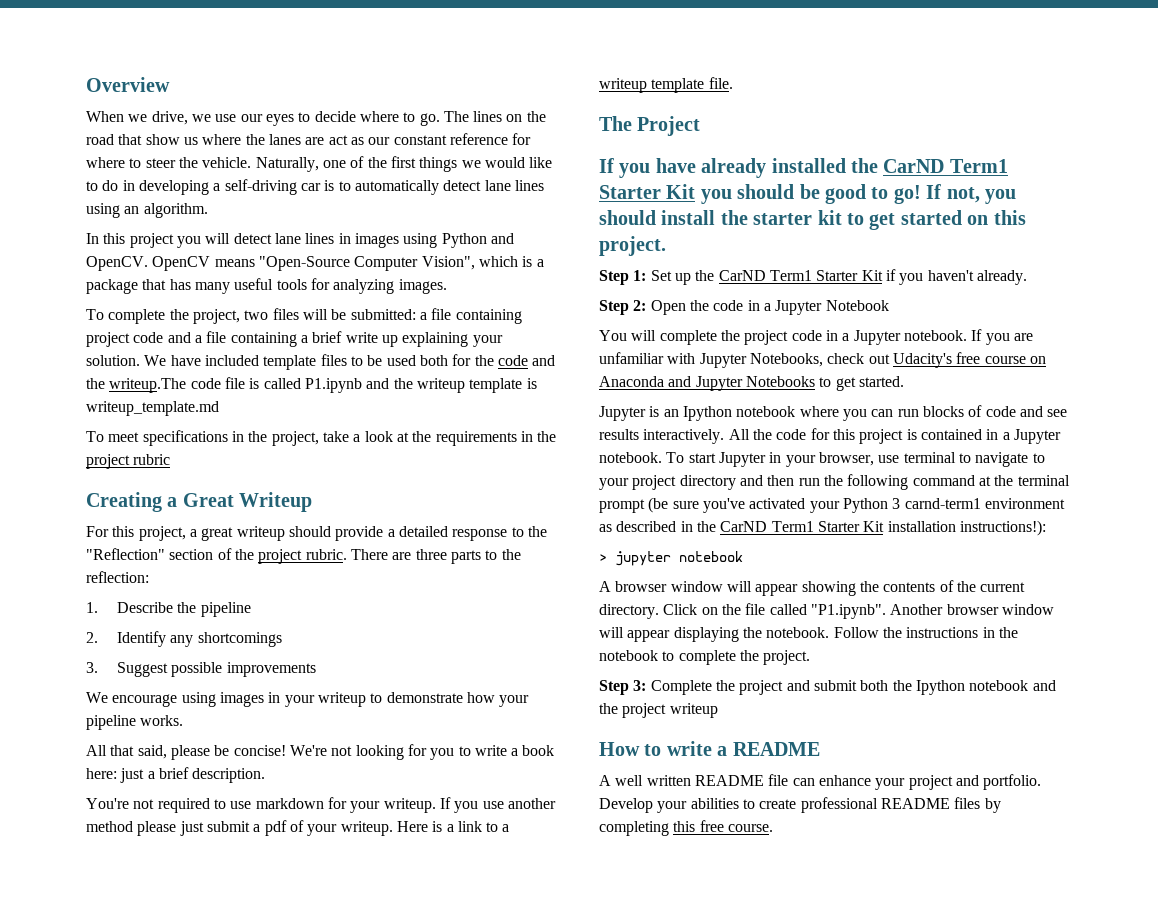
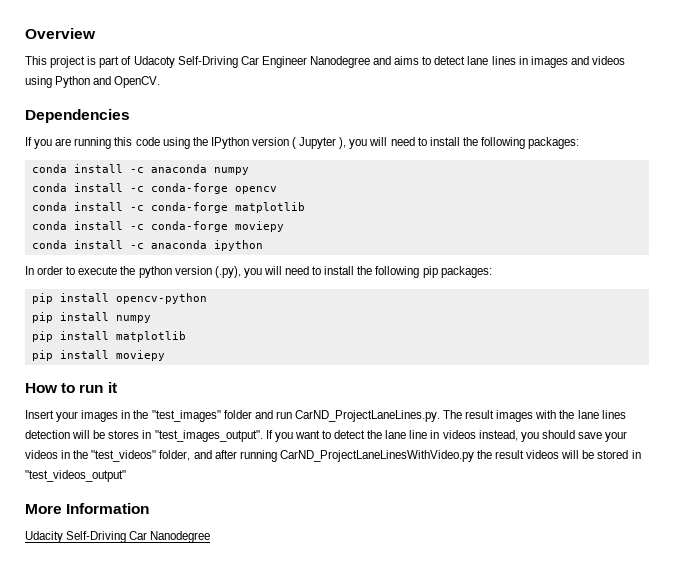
- When we drive, we use our eyes to decide where to go. The lines on the road that show us where the lanes are act as our constant reference for where to steer the vehicle. Naturally, one of the first things we would like to do in developing a self-driving car is to automatically detect lane lines using an algorithm.
- In this project you will detect lane lines in images using Python and OpenCV. OpenCV means "Open-Source Computer Vision", which is a package that has many useful tools for analyzing images.
- To complete the project, two files will be submitted: a file containing project code and a file containing a brief write up explaining your solution. We have included template files to be used both for the code and the writeup.The code file is called P1.ipynb and the writeup template is writeup_template.md
- To meet specifications in the project, take a look at the requirements in the project rubric
- Creating a Great Writeup
- For this project, a great writeup should provide a detailed response to the "Reflection" section of the project rubric. There are three parts to the reflection:
- 1. Describe the pipeline
- 2. Identify any shortcomings
- 3. Suggest possible improvements
- We encourage using images in your writeup to demonstrate how your pipeline works.
- All that said, please be concise! We're not looking for you to write a book here: just a brief description.
- You're not required to use markdown for your writeup. If you use another method please just submit a pdf of your writeup. Here is a link to a writeup template file.
- The Project
- If you have already installed the CarND Term1 Starter Kit you should be good to go! If not, you should install the starter kit to get started on this project.
- Step 1: Set up the CarND Term1 Starter Kit if you haven't already.
- Step 2: Open the code in a Jupyter Notebook
- You will complete the project code in a Jupyter notebook. If you are unfamiliar with Jupyter Notebooks, check out Udacity's free course on Anaconda and Jupyter Notebooks to get started.
- Jupyter is an Ipython notebook where you can run blocks of code and see results interactively. All the code for this project is contained in a Jupyter notebook. To start Jupyter in your browser, use terminal to navigate to your project directory and then run the following command at the terminal prompt (be sure you've activated your Python 3 carnd-term1 environment as described in the CarND Term1 Starter Kit installation instructions!):
- > jupyter notebook
- A browser window will appear showing the contents of the current directory. Click on the file called "P1.ipynb". Another browser window will appear displaying the notebook. Follow the instructions in the notebook to complete the project.
- Step 3: Complete the project and submit both the Ipython notebook and the project writeup
- How to write a README
- A well written README file can enhance your project and portfolio. Develop your abilities to create professional README files by completing this free course.
+ This project is part of Udacoty Self-Driving Car Engineer Nanodegree and aims to detect lane lines in images and videos using Python and OpenCV.
+ Dependencies
+ If you are running this code using the IPython version ( Jupyter ), you will need to install the following packages:
+ conda install -c anaconda numpy
+ conda install -c conda-forge opencv
+ conda install -c conda-forge matplotlib
+ conda install -c conda-forge moviepy
+ conda install -c anaconda ipython
+ In order to execute the python version (.py), you will need to install the following pip packages:
+ pip install opencv-python
+ pip install numpy
+ pip install matplotlib
+ pip install moviepy
+ How to run it
+ Insert your images in the "test_images" folder and run CarND_ProjectLaneLines.py. The result images with the lane lines detection will be stores in "test_images_output". If you want to detect the lane line in videos instead, you should save your videos in the "test_videos" folder, and after running CarND_ProjectLaneLinesWithVideo.py the result videos will be stored in "test_videos_output"
+ More Information
+ Udacity Self-Driving Car Nanodegree

